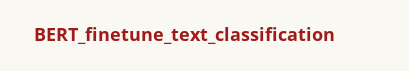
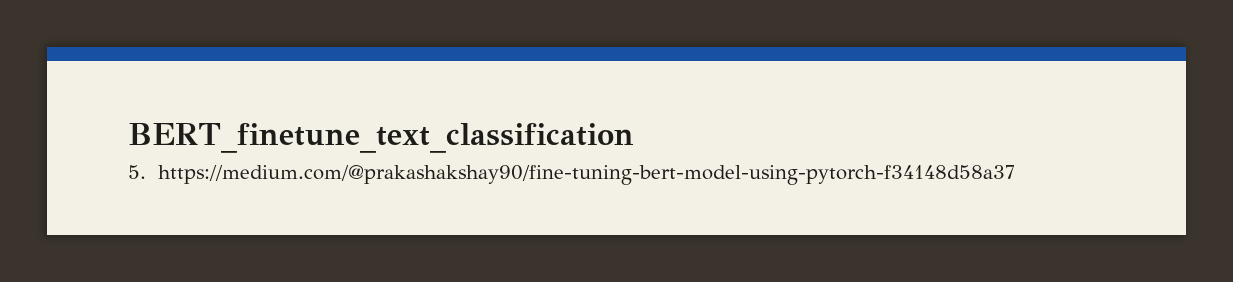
+ 5. https://medium.com/@prakashakshay90/fine-tuning-bert-model-using-pytorch-f34148d58a37

